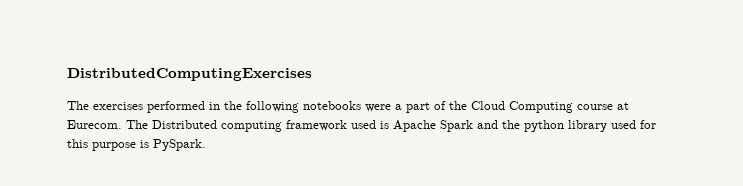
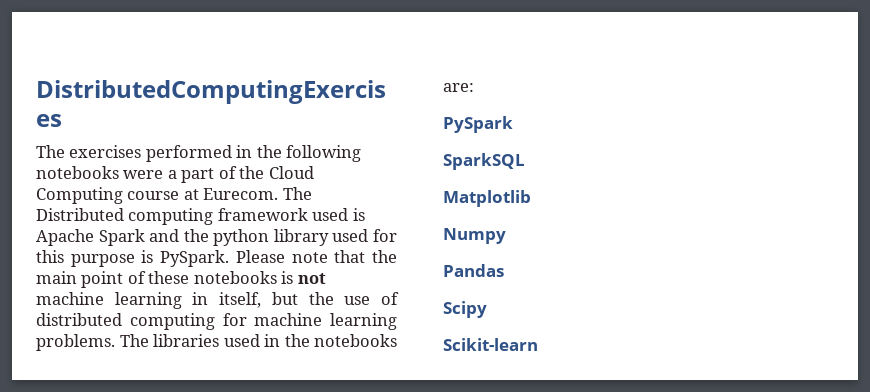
+ Please note that the main point of these notebooks is not machine learning in itself, but the use of distributed computing for machine learning problems. The libraries used in the notebooks are:
+ PySpark
+ SparkSQL
+ Matplotlib
+ Numpy
+ Pandas
+ Scipy
+ Scikit-learn

